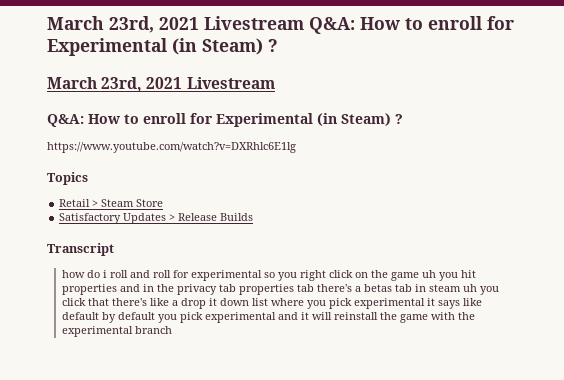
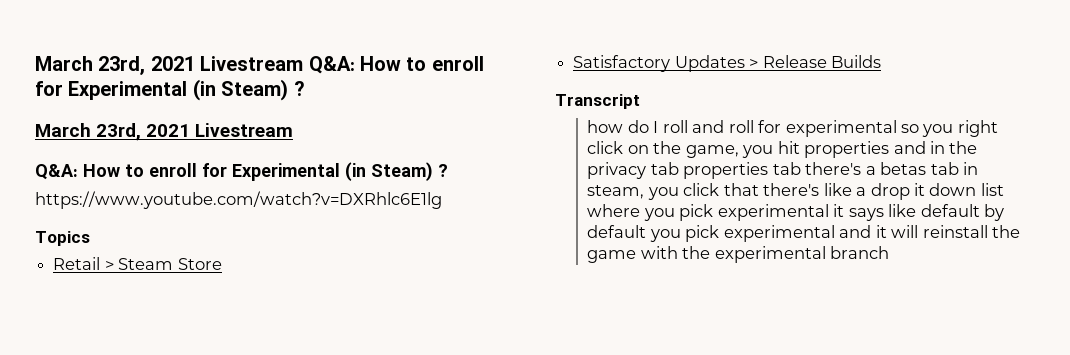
- how do i roll and roll for experimental so you right click on the game uh you hit properties and in the privacy tab properties tab there's a betas tab in steam uh you click that there's like a drop it down list where you pick experimental it says like default by default you pick experimental and it will reinstall the game with the experimental branch
+ how do I roll and roll for experimental so you right click on the game, you hit properties and in the privacy tab properties tab there's a betas tab in steam, you click that there's like a drop it down list where you pick experimental it says like default by default you pick experimental and it will reinstall the game with the experimental branch

